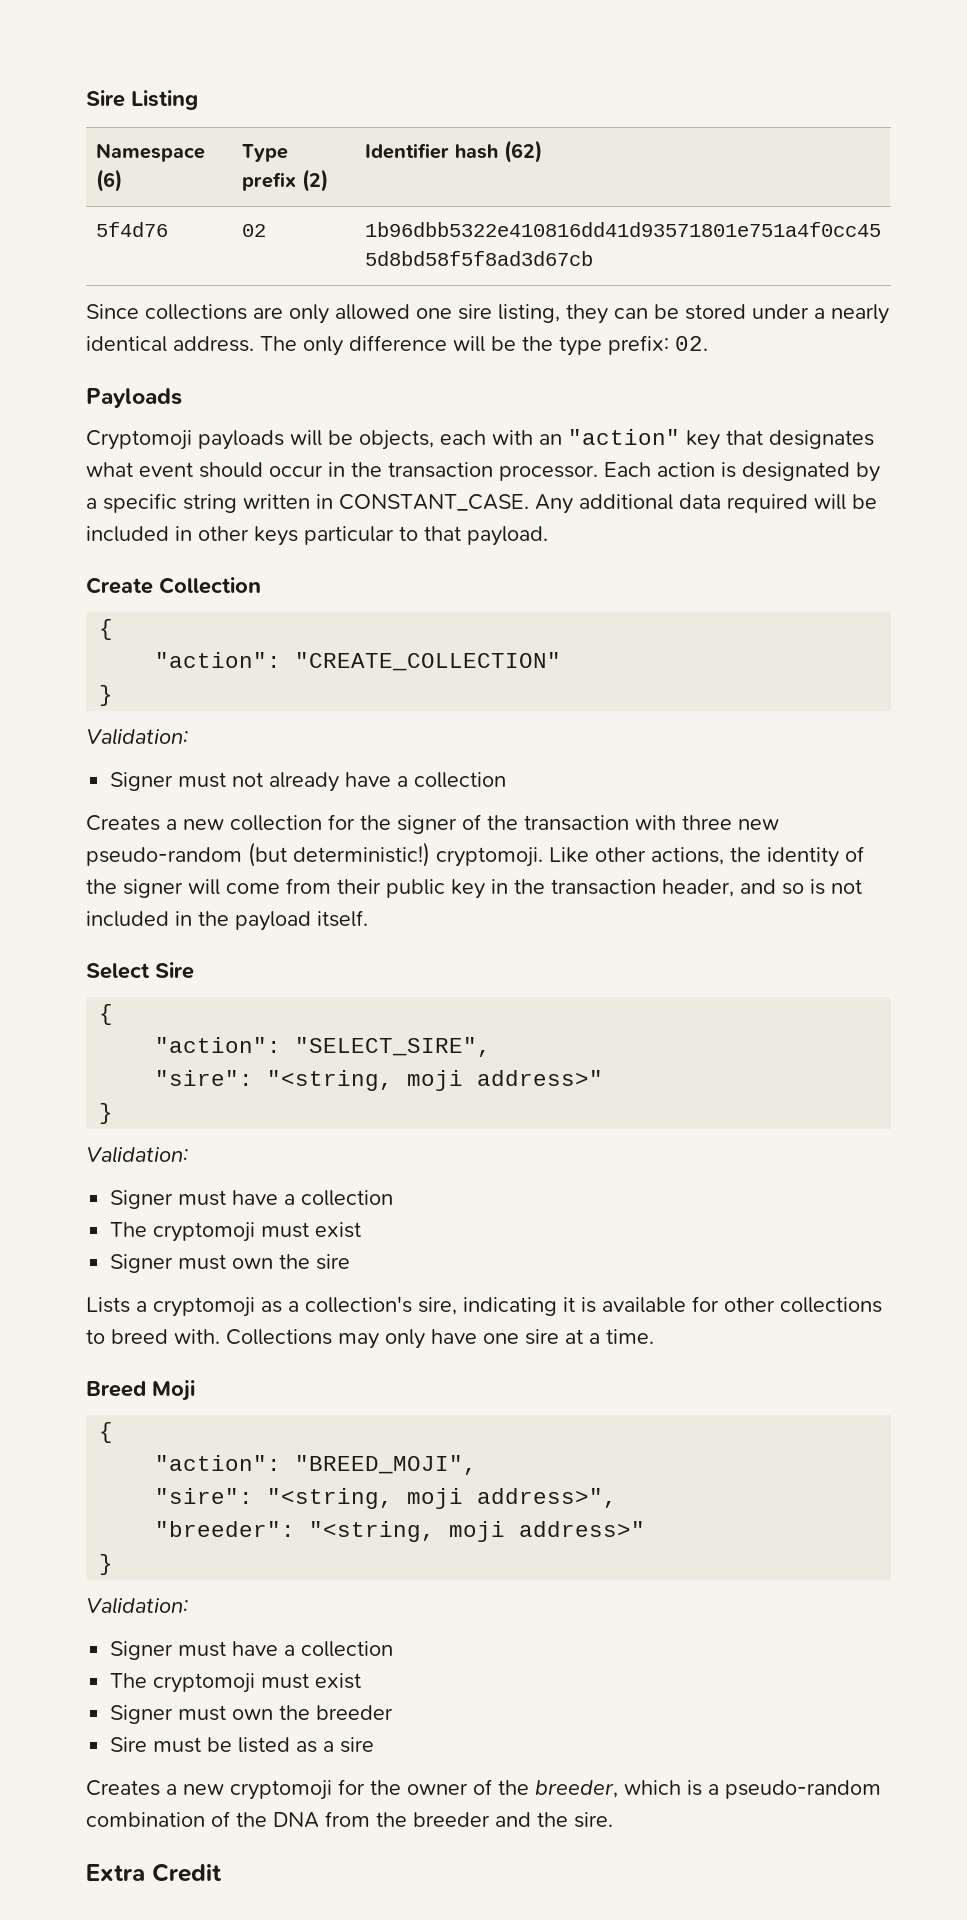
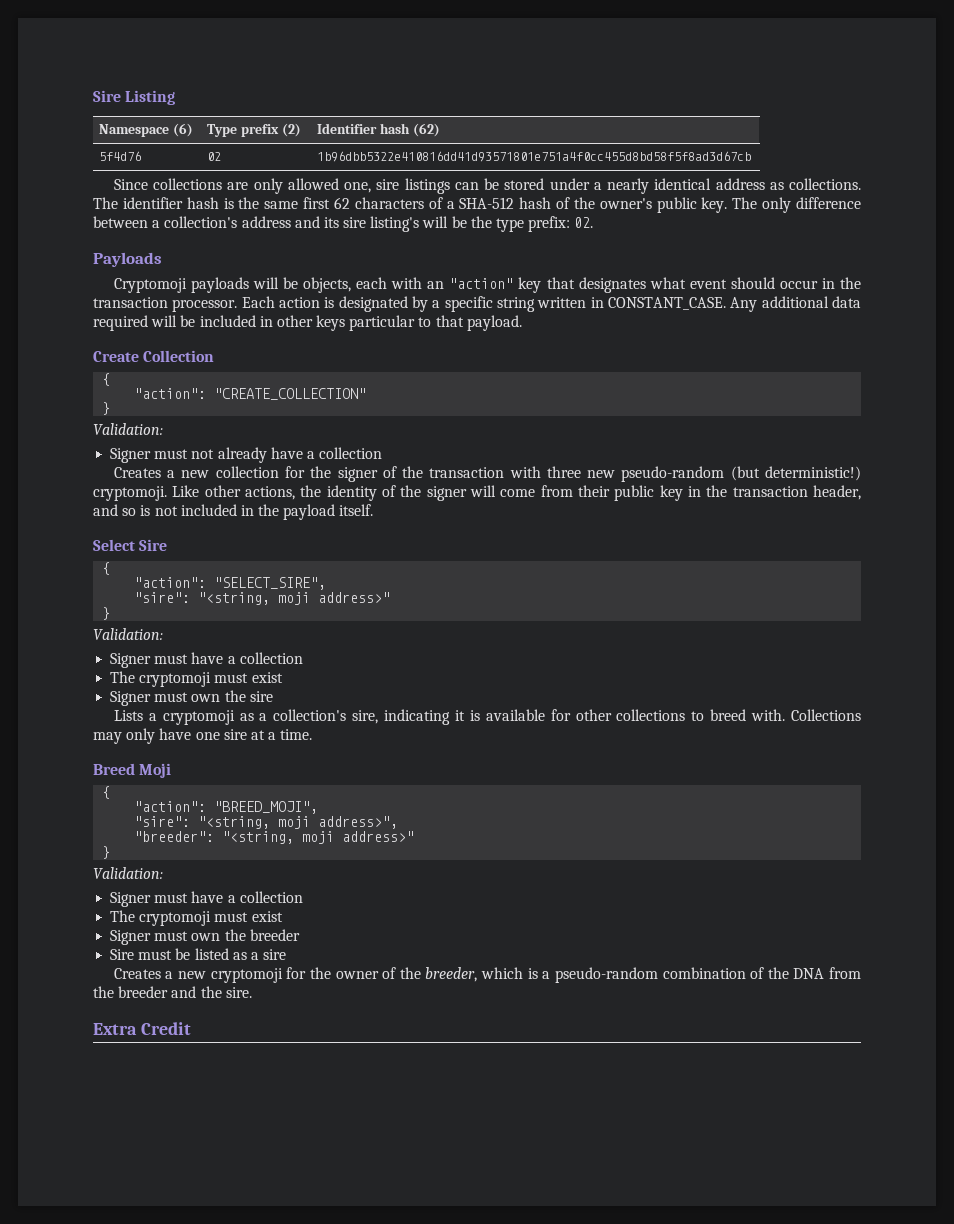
- Since collections are only allowed one sire listing, they can be stored under a nearly identical address. The only difference will be the type prefix: 02.
+ Since collections are only allowed one, sire listings can be stored under a nearly identical address as collections. The identifier hash is the same first 62 characters of a SHA-512 hash of the owner's public key. The only difference between a collection's address and its sire listing's will be the type prefix: 02.

